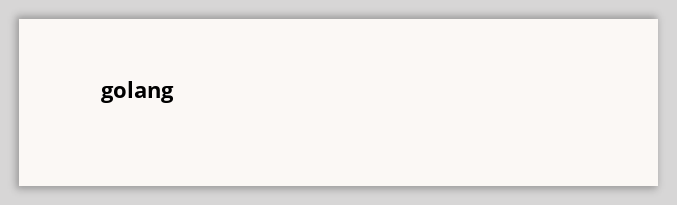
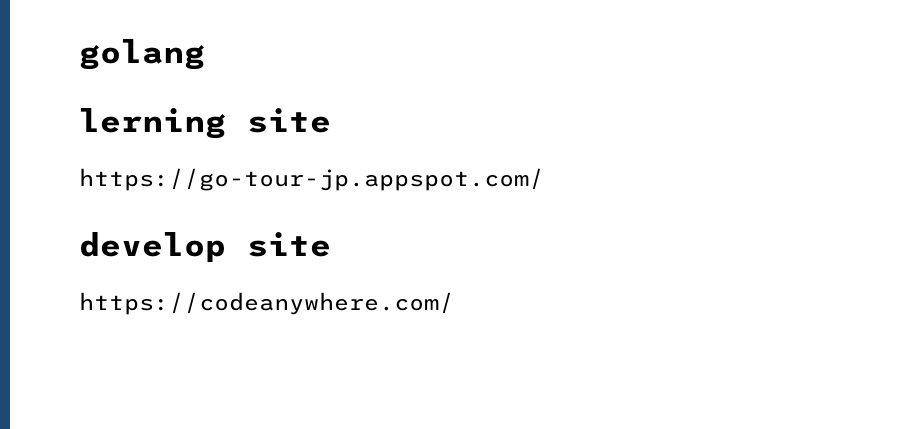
+ lerning site
+ https://go-tour-jp.appspot.com/
+ develop site
+ https://codeanywhere.com/

